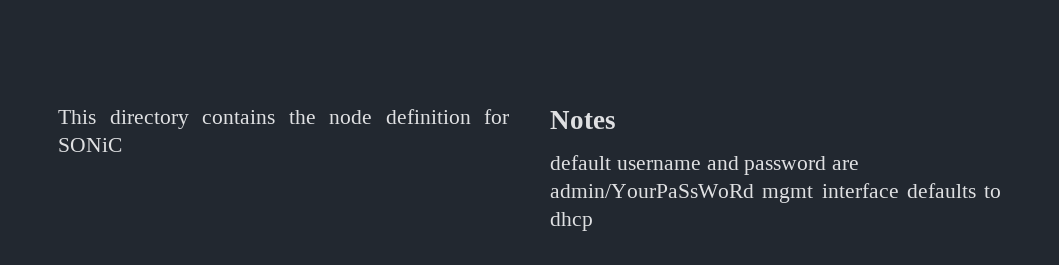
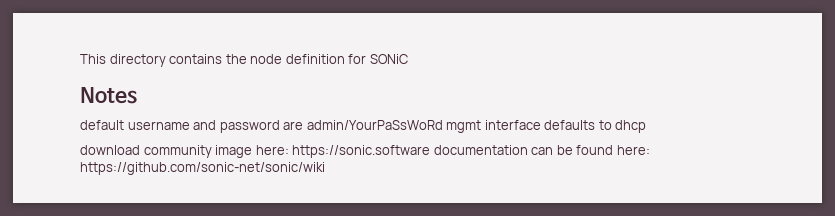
+ download community image here: https://sonic.software documentation can be found here: https://github.com/sonic-net/sonic/wiki

